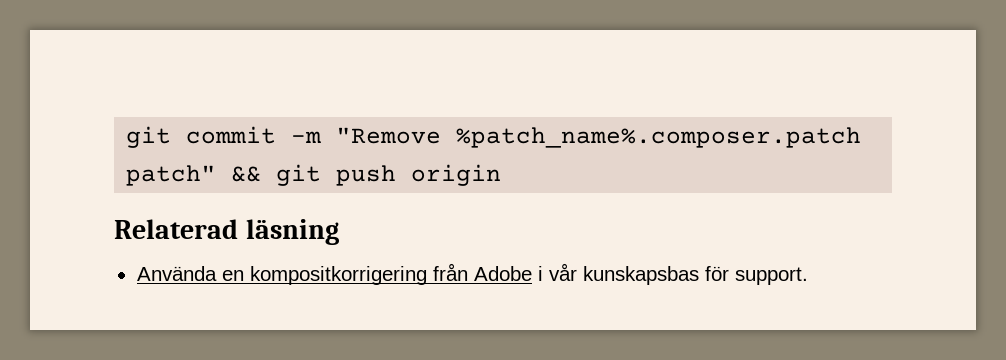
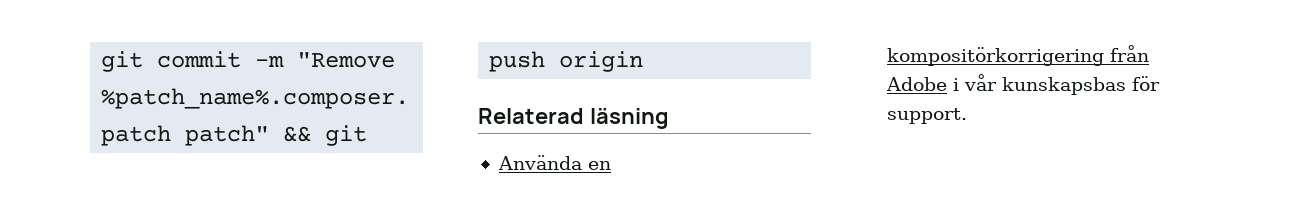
- Använda en kompositkorrigering från Adobe i vår kunskapsbas för support.
+ Använda en kompositörkorrigering från Adobe i vår kunskapsbas för support.

